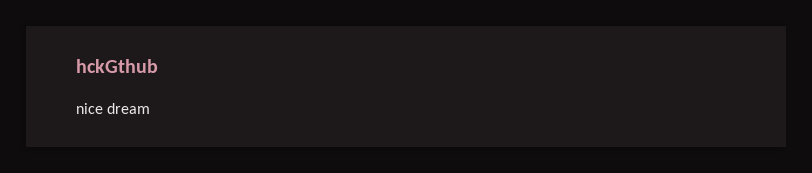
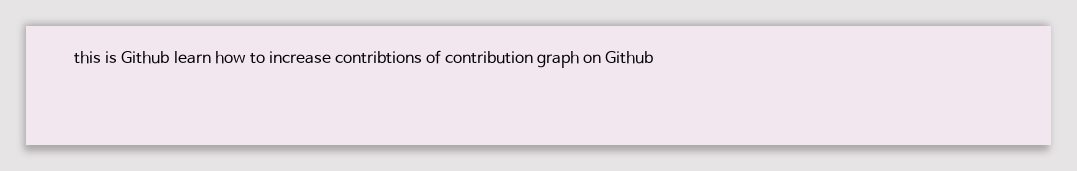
- hckGthub
- nice dream
+ this is Github learn how to increase contribtions of contribution graph on Github

